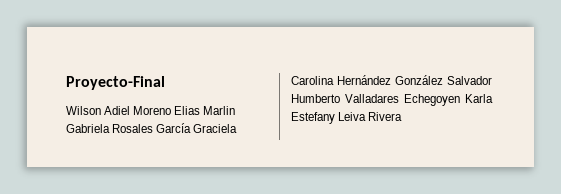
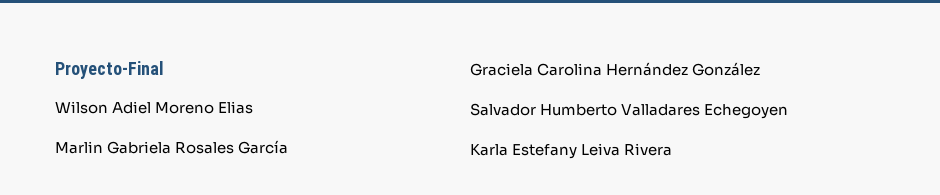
- Wilson Adiel Moreno Elias Marlin Gabriela Rosales García Graciela Carolina Hernández González Salvador Humberto Valladares Echegoyen Karla Estefany Leiva Rivera
+ Wilson Adiel Moreno Elias
+ Marlin Gabriela Rosales García
+ Graciela Carolina Hernández González
+ Salvador Humberto Valladares Echegoyen
+ Karla Estefany Leiva Rivera

